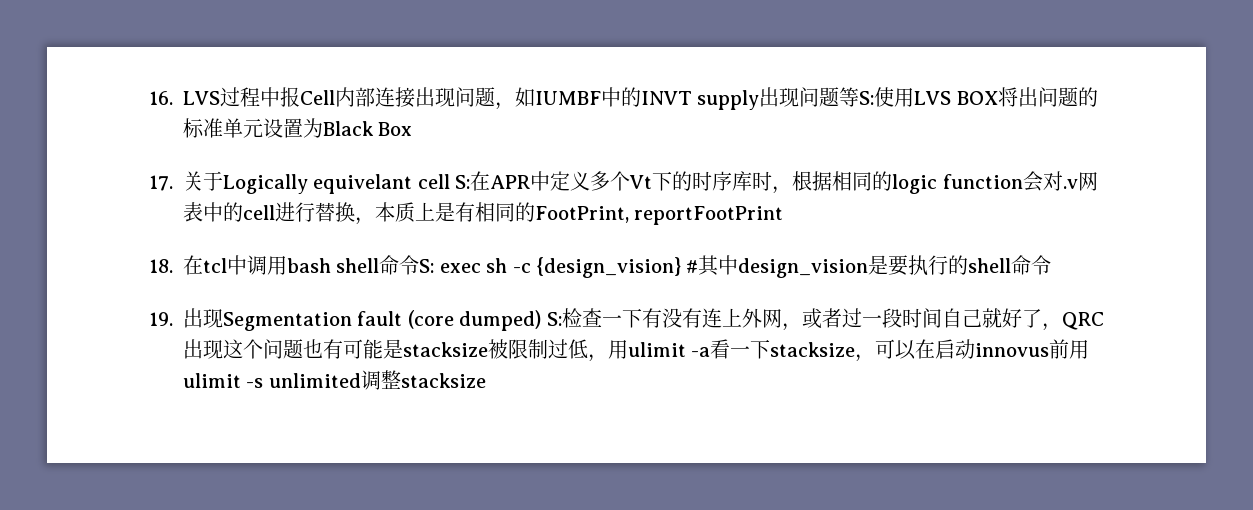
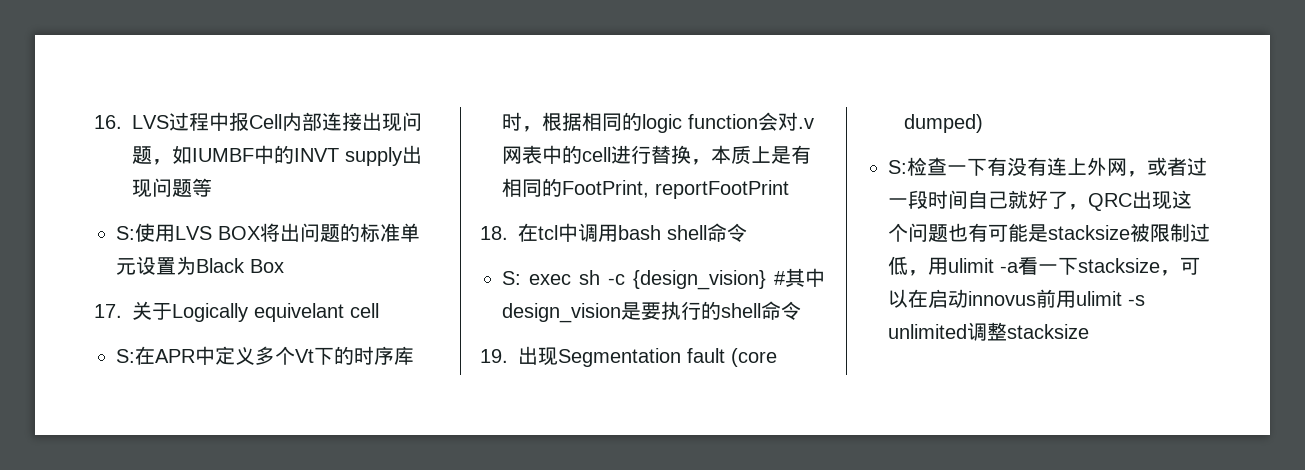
- 16. LVS过程中报Cell内部连接出现问题，如IUMBF中的INVT supply出现问题等S:使用LVS BOX将出问题的标准单元设置为Black Box
+ 16. LVS过程中报Cell内部连接出现问题，如IUMBF中的INVT supply出现问题等
+ S:使用LVS BOX将出问题的标准单元设置为Black Box
- 17.关于Logically equivelant cell S:在APR中定义多个Vt下的时序库时，根据相同的logic function会对.v网表中的cell进行替换，本质上是有相同的FootPrint, reportFootPrint
+ 17.关于Logically equivelant cell
+ S:在APR中定义多个Vt下的时序库时，根据相同的logic function会对.v网表中的cell进行替换，本质上是有相同的FootPrint, reportFootPrint
- 18.在tcl中调用bash shell命令S: exec sh -c {design_vision} #其中design_vision是要执行的shell命令
+ 18.在tcl中调用bash shell命令
+ S: exec sh -c {design_vision} #其中design_vision是要执行的shell命令
- 19.出现Segmentation fault (core dumped) S:检查一下有没有连上外网，或者过一段时间自己就好了，QRC出现这个问题也有可能是stacksize被限制过低，用ulimit -a看一下stacksize，可以在启动innovus前用ulimit -s unlimited调整stacksize
+ 19.出现Segmentation fault (core dumped)
+ S:检查一下有没有连上外网，或者过一段时间自己就好了，QRC出现这个问题也有可能是stacksize被限制过低，用ulimit -a看一下stacksize，可以在启动innovus前用ulimit -s unlimited调整stacksize

